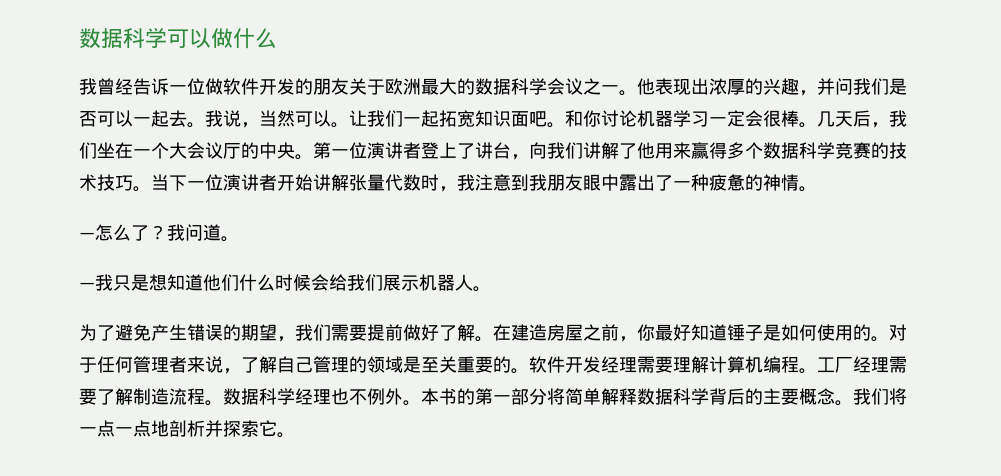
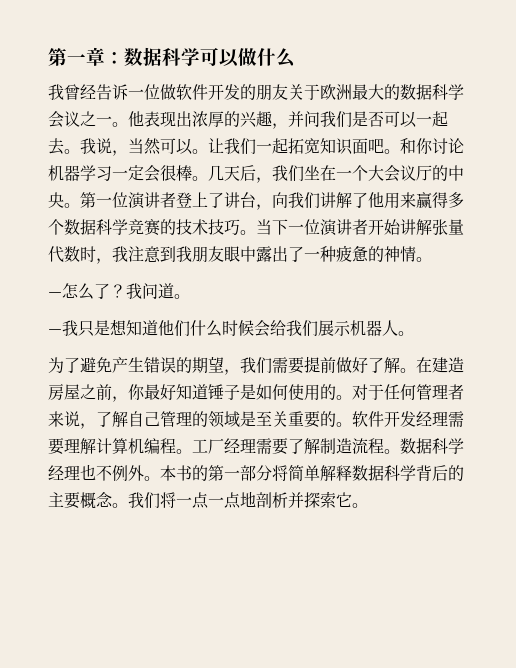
- 数据科学可以做什么
+ 第一章：数据科学可以做什么

